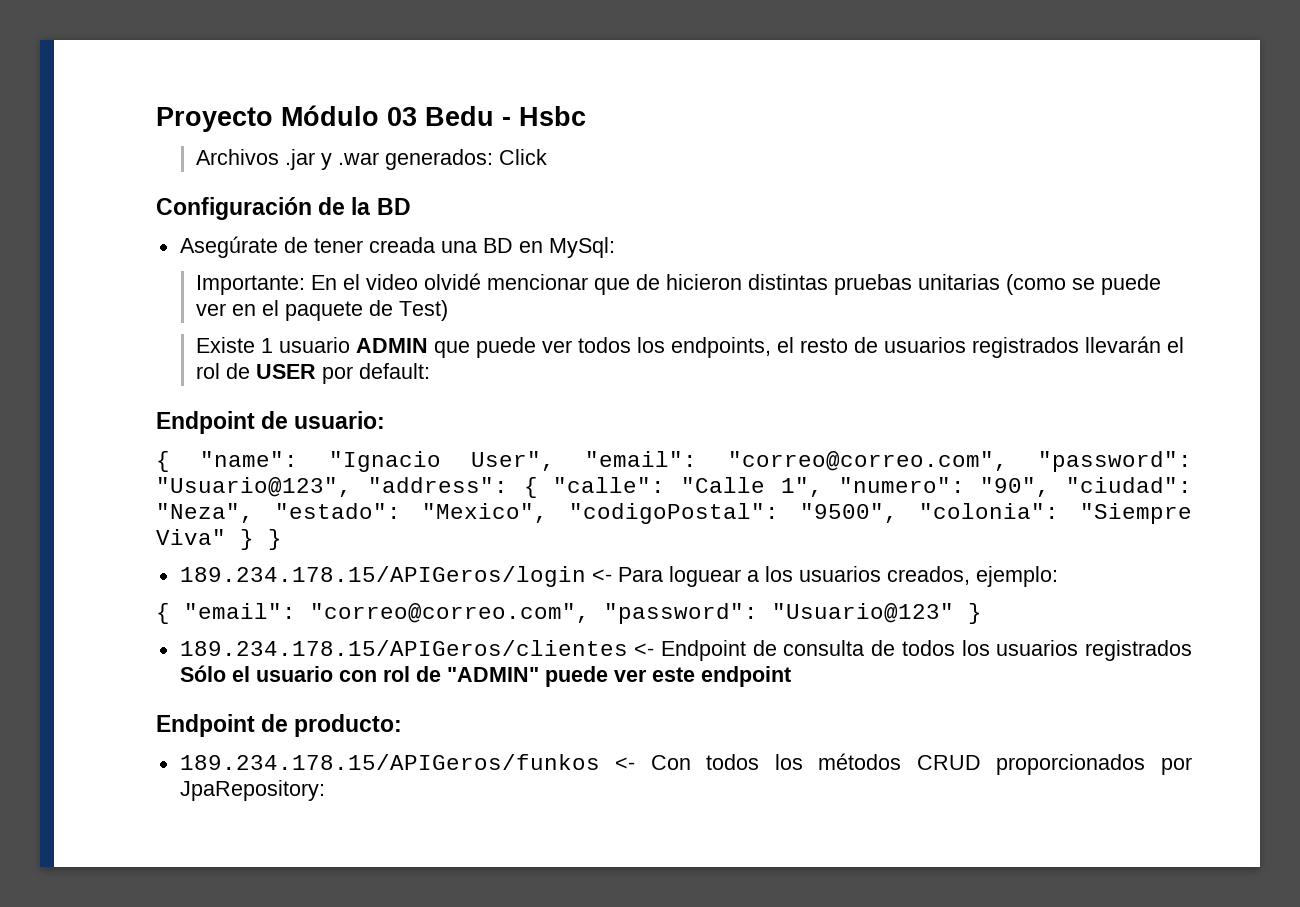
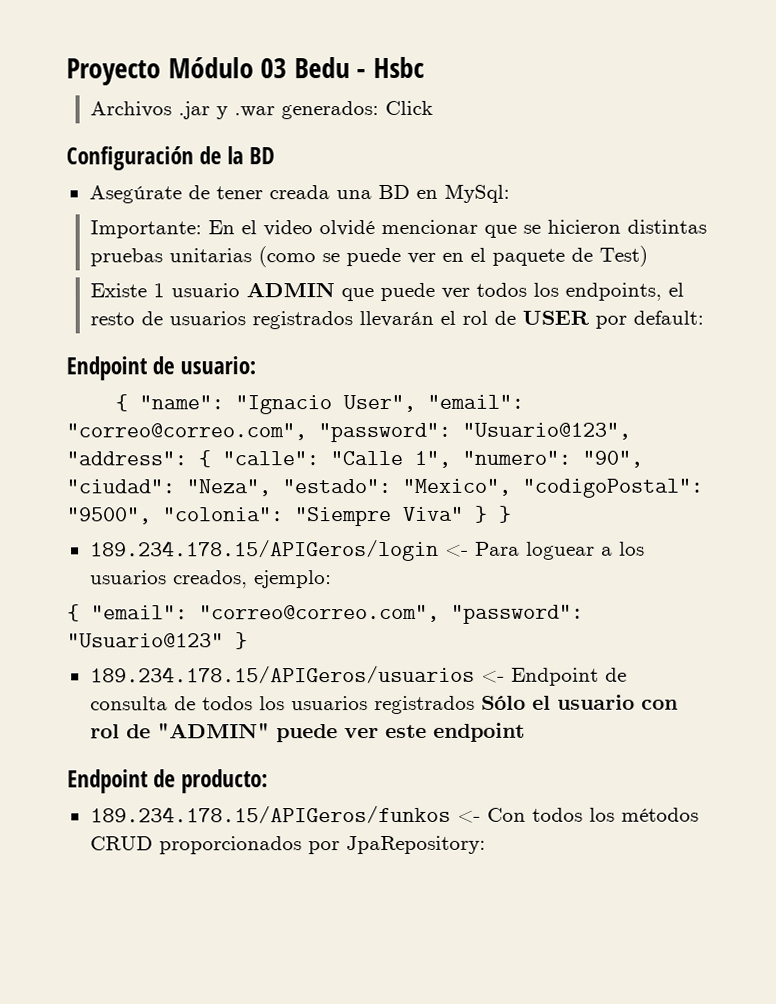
- Importante: En el video olvidé mencionar que de hicieron distintas pruebas unitarias (como se puede ver en el paquete de Test)
+ Importante: En el video olvidé mencionar que se hicieron distintas pruebas unitarias (como se puede ver en el paquete de Test)
- 189.234.178.15/APIGeros/clientes <- Endpoint de consulta de todos los usuarios registrados Sólo el usuario con rol de "ADMIN" puede ver este endpoint
+ 189.234.178.15/APIGeros/usuarios <- Endpoint de consulta de todos los usuarios registrados Sólo el usuario con rol de "ADMIN" puede ver este endpoint

